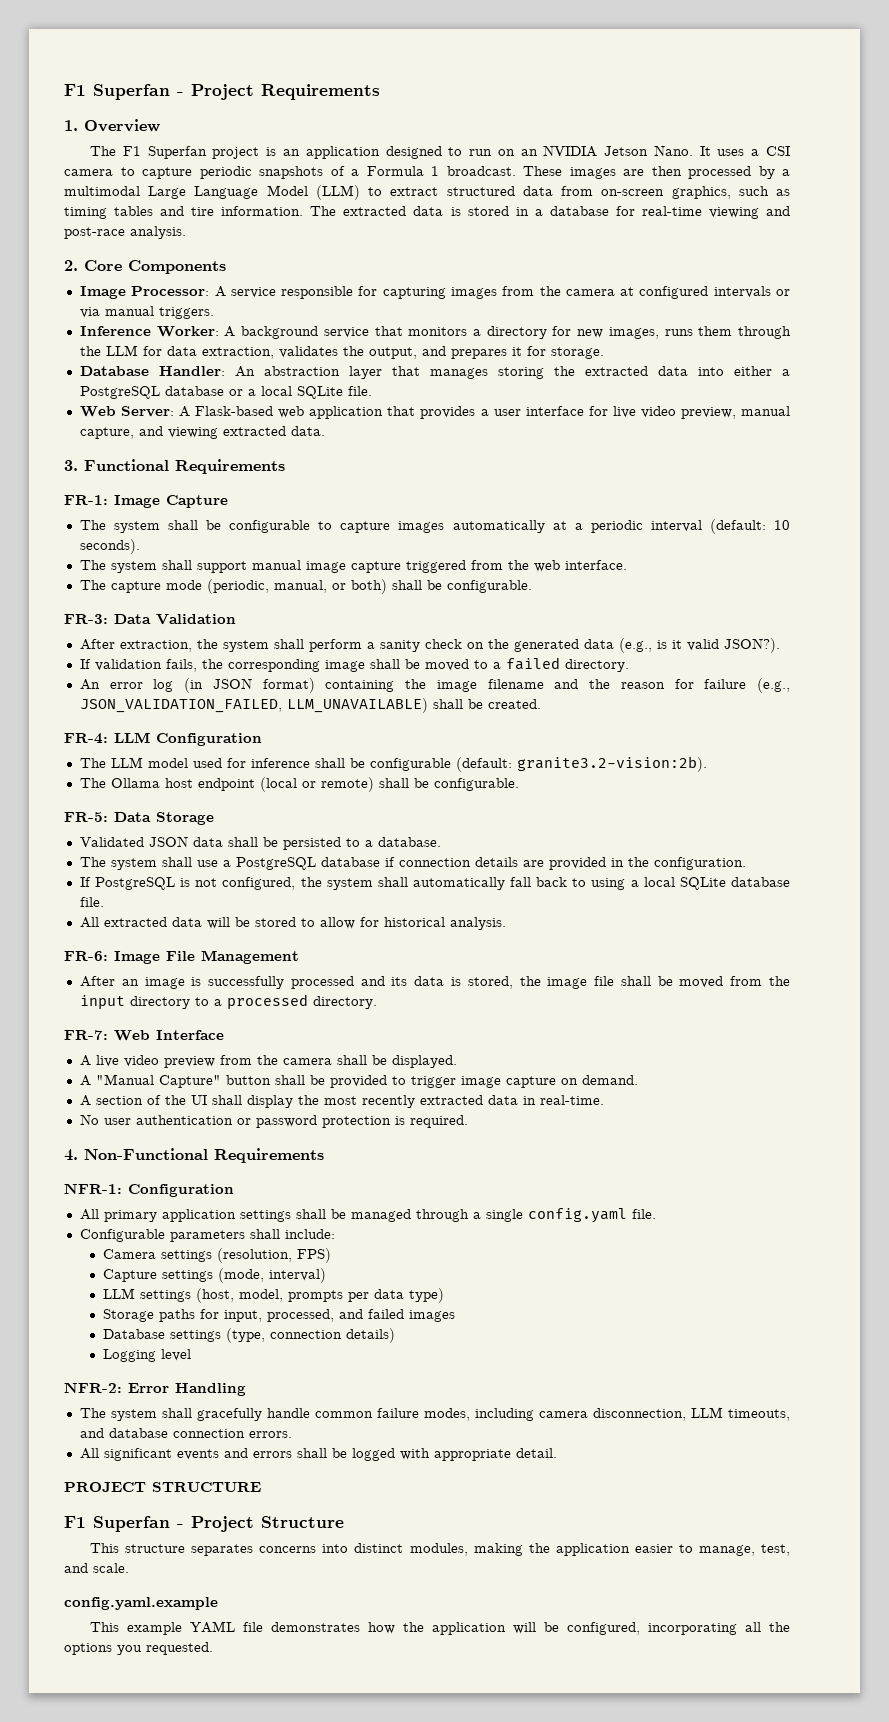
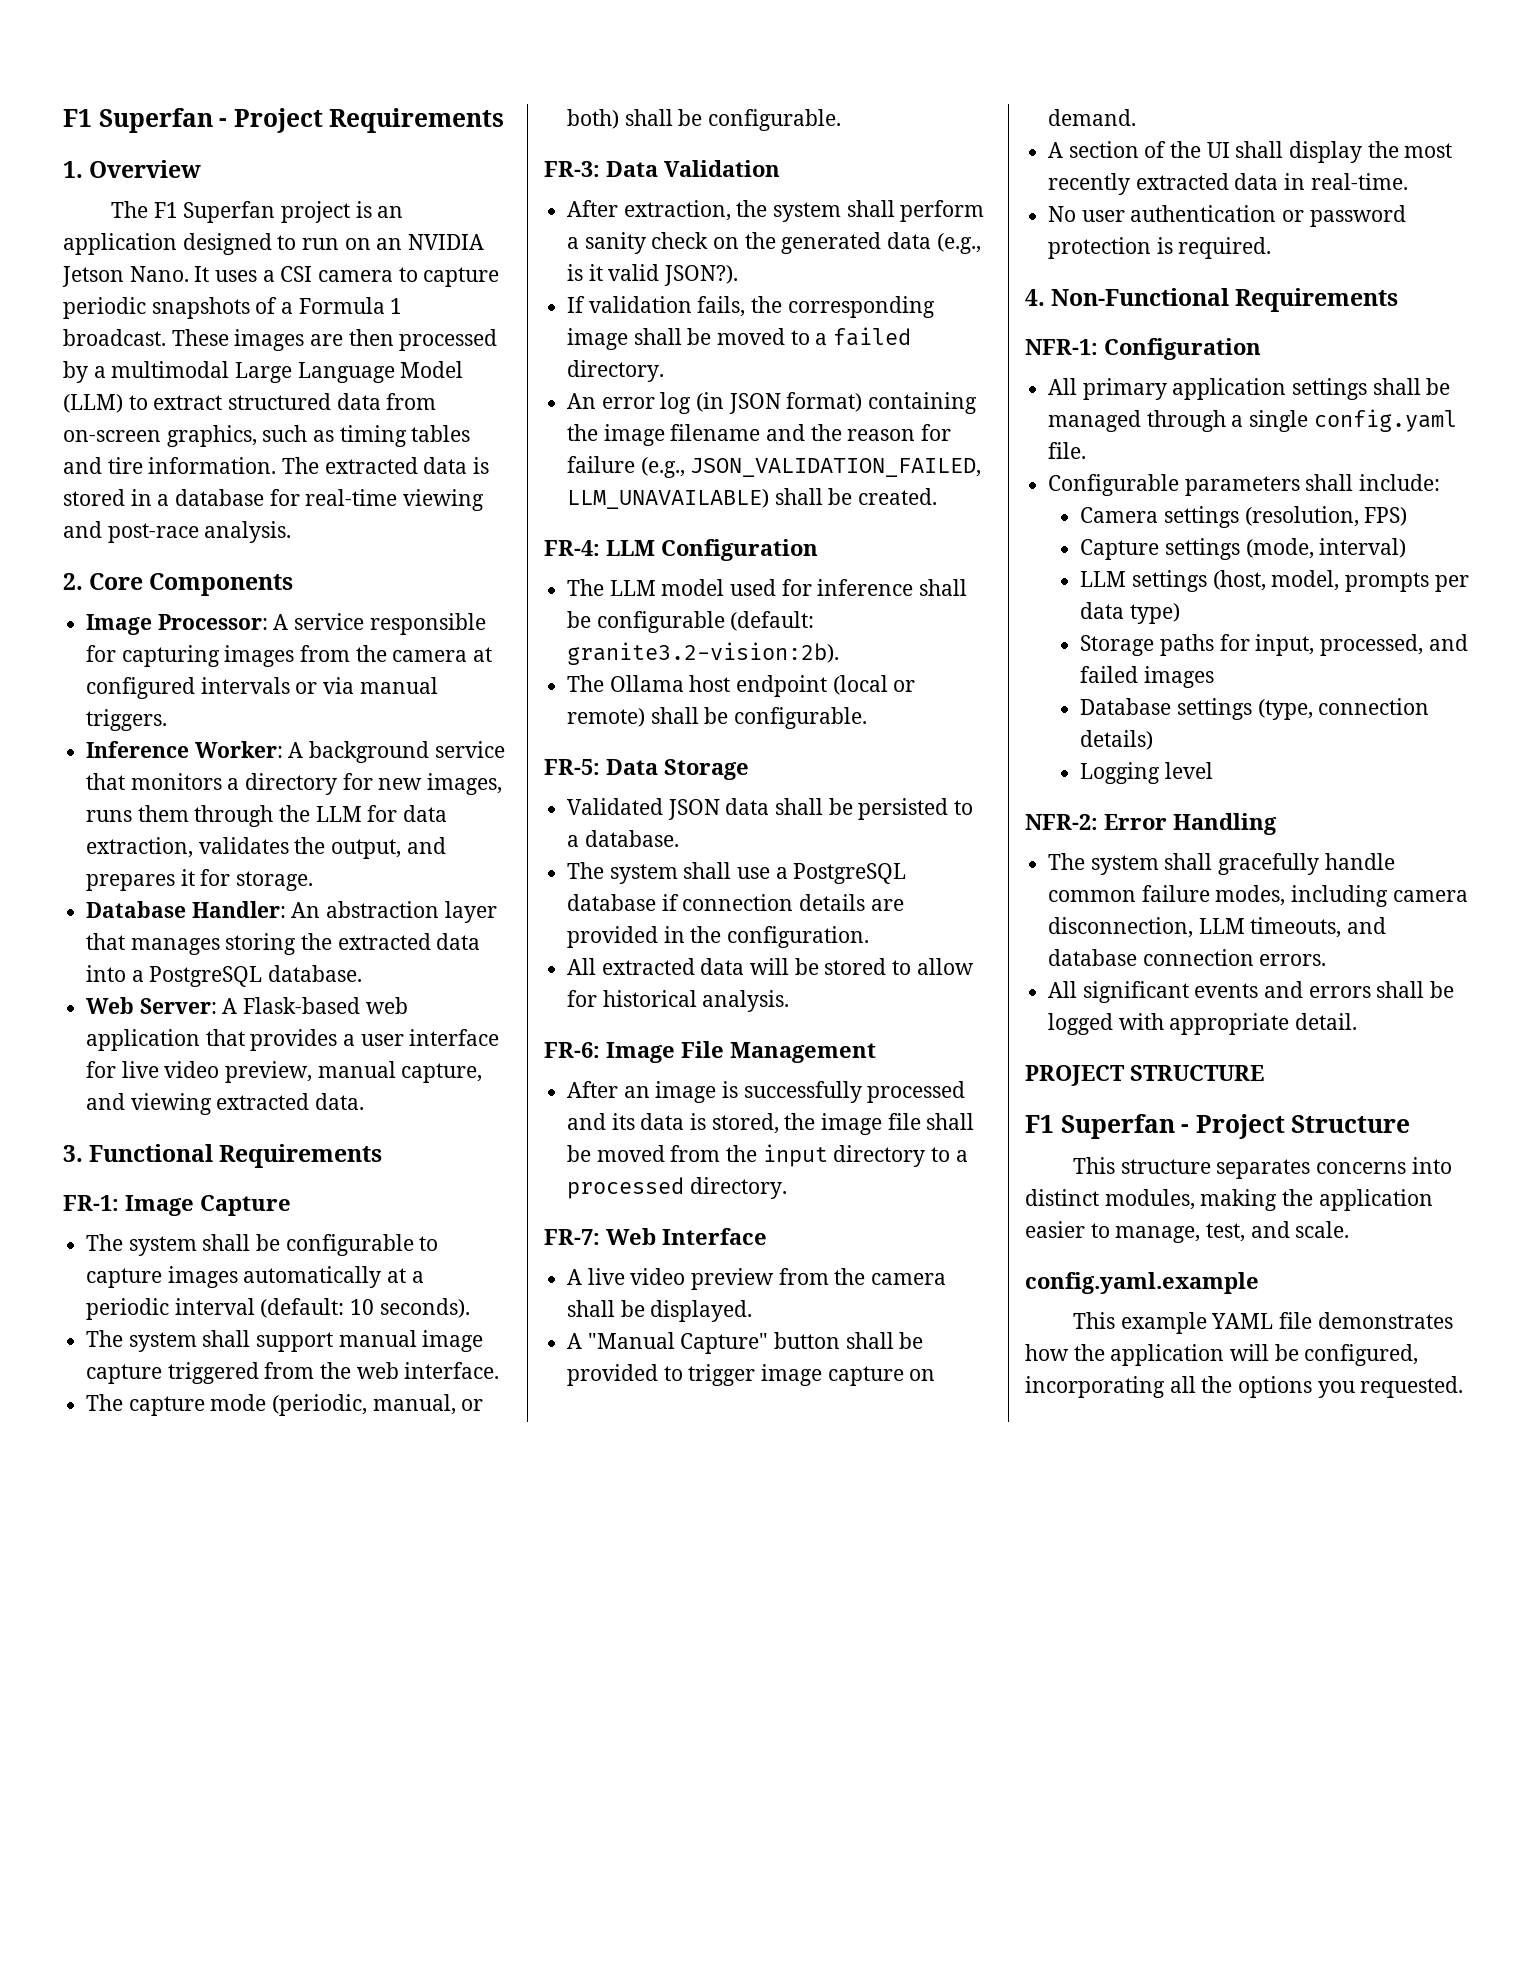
- Database Handler: An abstraction layer that manages storing the extracted data into either a PostgreSQL database or a local SQLite file.
+ Database Handler: An abstraction layer that manages storing the extracted data into a PostgreSQL database.
- If PostgreSQL is not configured, the system shall automatically fall back to using a local SQLite database file.

